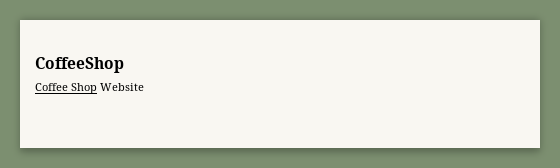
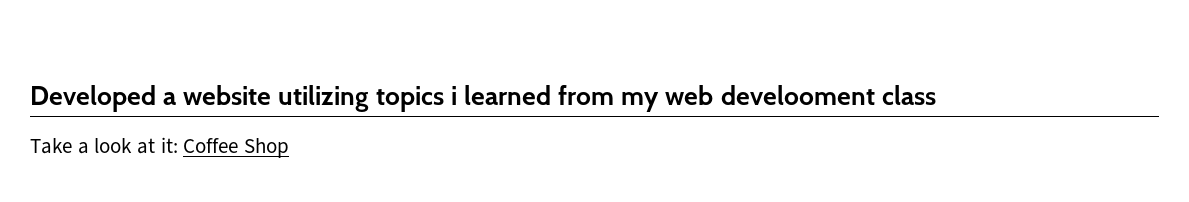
- CoffeeShop
- Coffee Shop Website
+ Developed a website utilizing topics i learned from my web develooment class
+ Take a look at it: Coffee Shop

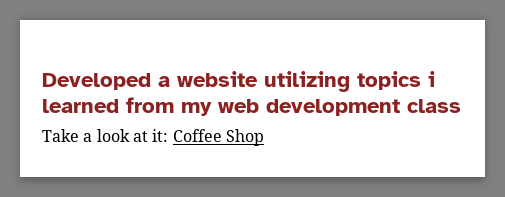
- Developed a website utilizing topics i learned from my web develooment class
+ Developed a website utilizing topics i learned from my web development class

